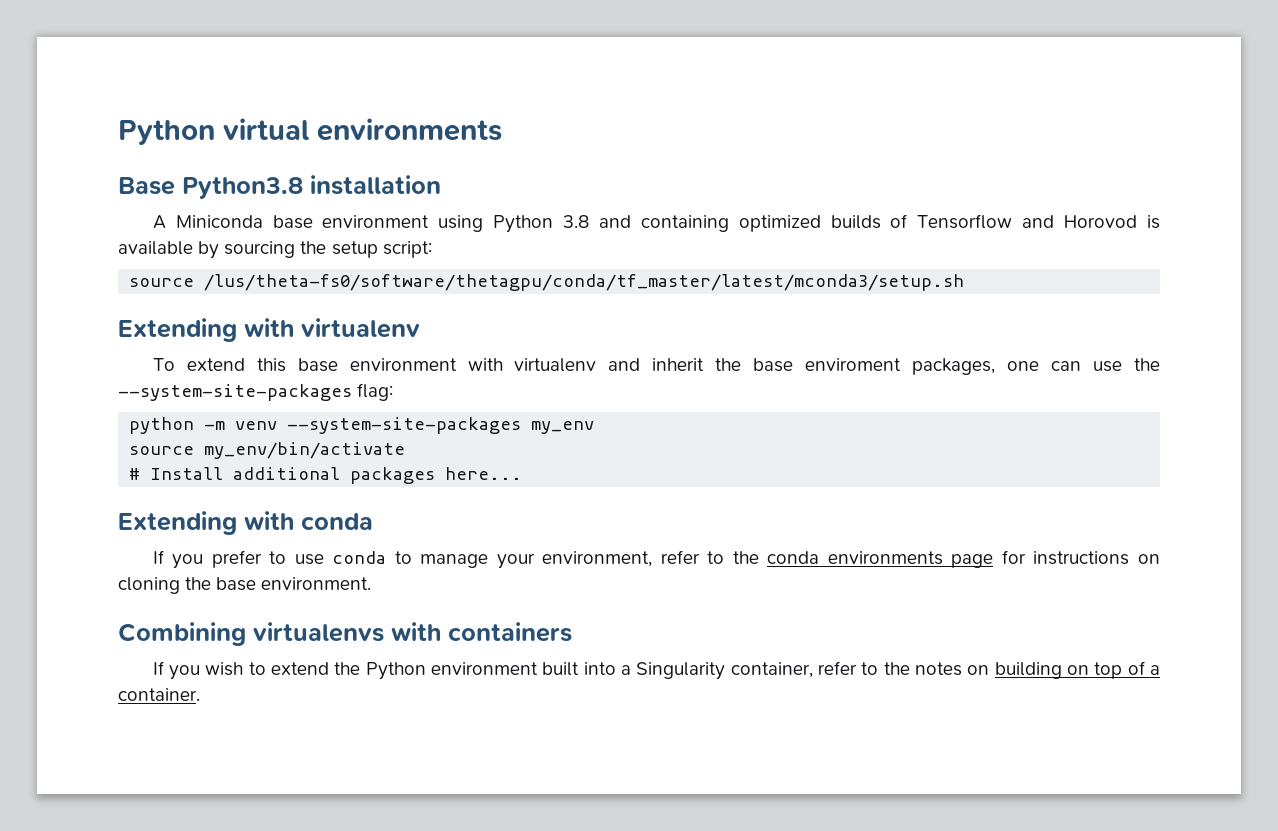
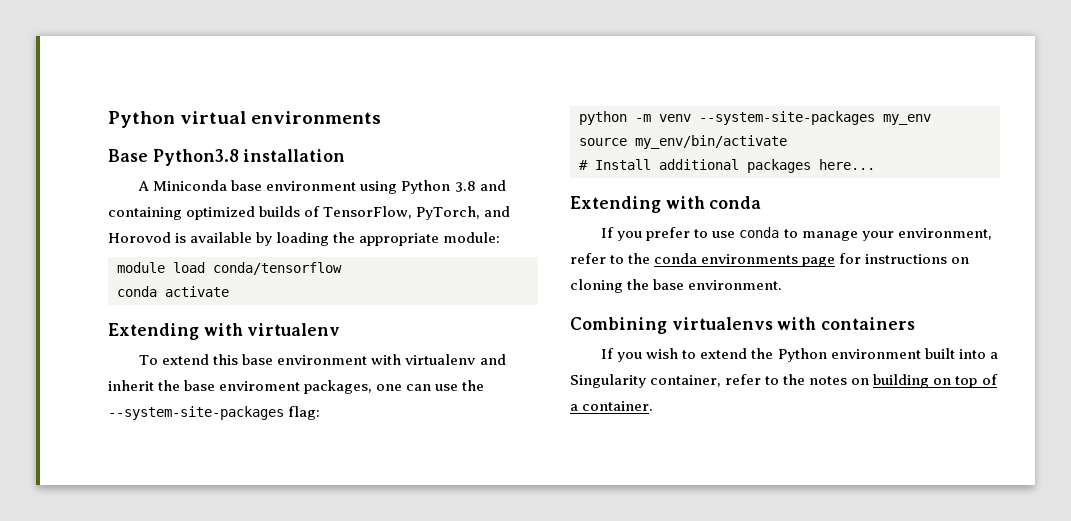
- A Miniconda base environment using Python 3.8 and containing optimized builds of Tensorflow and Horovod is available by sourcing the setup script:
- source /lus/theta-fs0/software/thetagpu/conda/tf_master/latest/mconda3/setup.sh
+ A Miniconda base environment using Python 3.8 and containing optimized builds of TensorFlow, PyTorch, and Horovod is available by loading the appropriate module:
+ module load conda/tensorflow
+ conda activate

